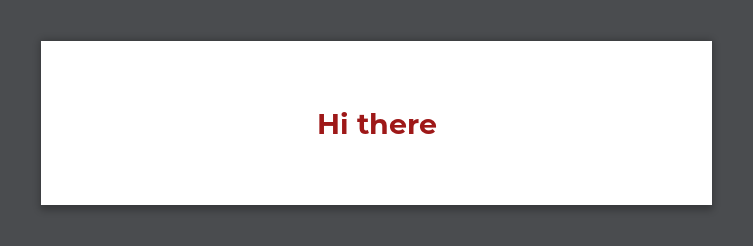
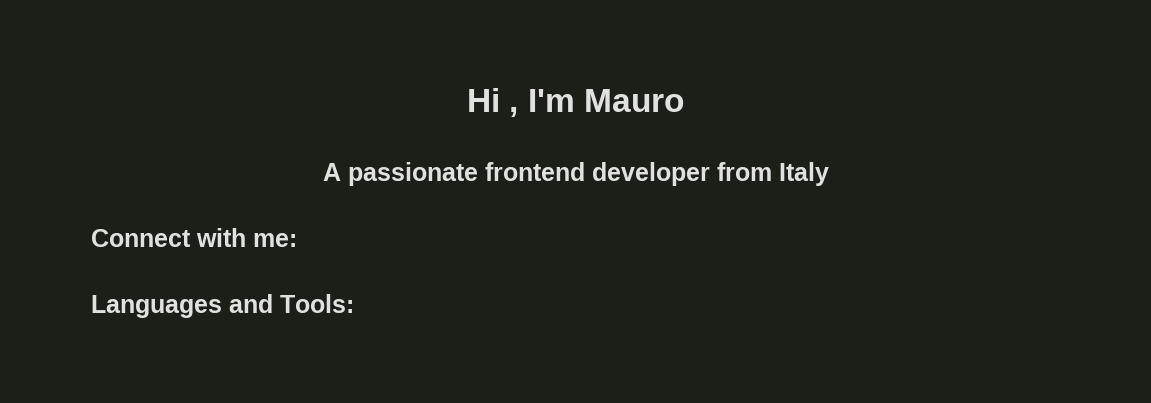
- Hi there
+ Hi , I'm Mauro
+ A passionate frontend developer from Italy
+ Connect with me:
+ Languages and Tools:

